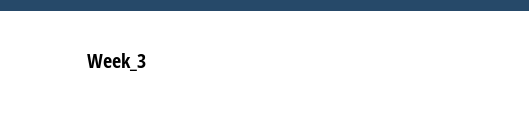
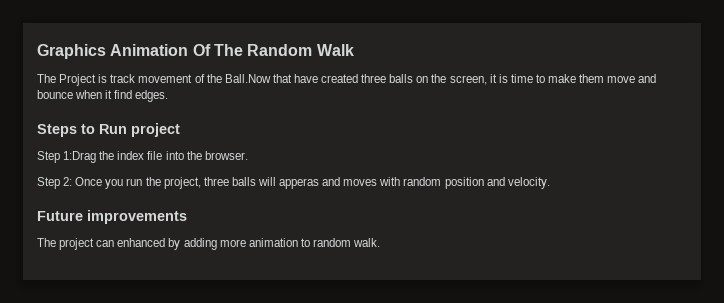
- Week_3
+ Graphics Animation Of The Random Walk
+ The Project is track movement of the Ball.Now that have created three balls on the screen, it is time to make them move and bounce when it find edges.
+ Steps to Run project
+ Step 1:Drag the index file into the browser.
+ Step 2: Once you run the project, three balls will apperas and moves with random position and velocity.
+ Future improvements
+ The project can enhanced by adding more animation to random walk.

